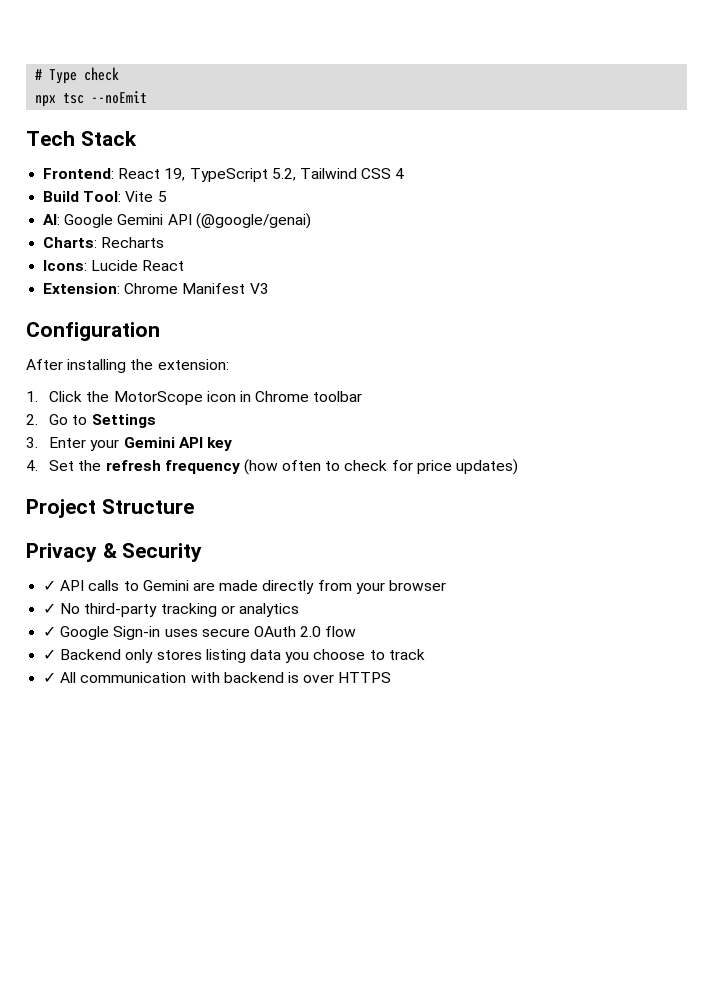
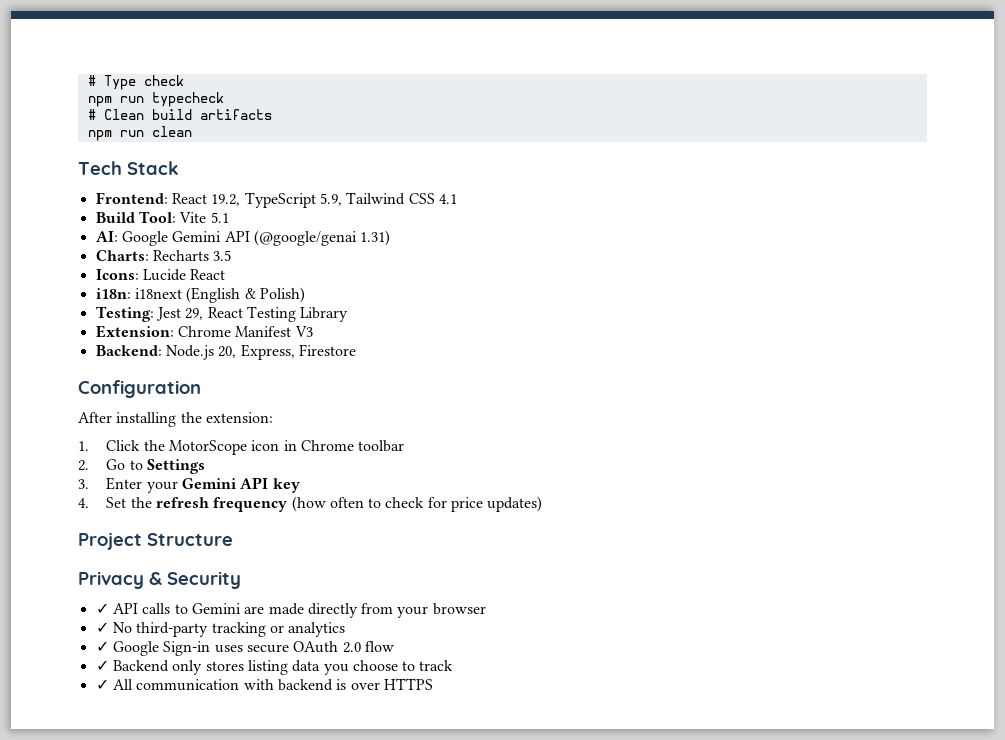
- npx tsc --noEmit
+ npm run typecheck
+ # Clean build artifacts
+ npm run clean
- Frontend: React 19, TypeScript 5.2, Tailwind CSS 4
+ Frontend: React 19.2, TypeScript 5.9, Tailwind CSS 4.1
- Build Tool: Vite 5
+ Build Tool: Vite 5.1
- AI: Google Gemini API (@google/genai)
+ AI: Google Gemini API (@google/genai 1.31)
- Charts: Recharts
+ Charts: Recharts 3.5
+ i18n: i18next (English & Polish)
+ Testing: Jest 29, React Testing Library
+ Backend: Node.js 20, Express, Firestore

